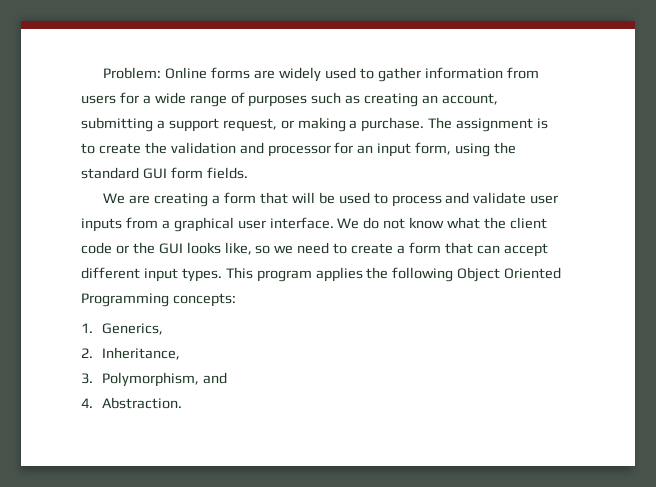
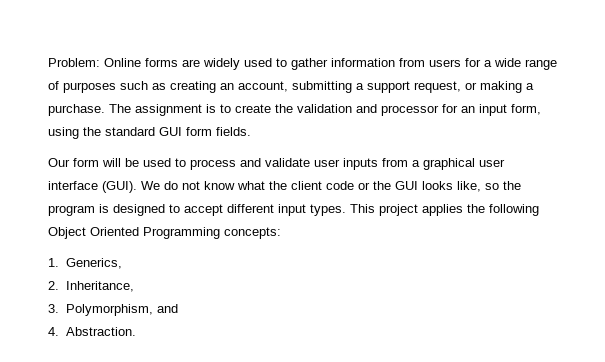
- We are creating a form that will be used to process and validate user inputs from a graphical user interface.
+ Our form will be used to process and validate user inputs from a graphical user interface (GUI).
- We do not know what the client code or the GUI looks like, so we need to create a form that can accept different input types.
+ We do not know what the client code or the GUI looks like, so the program is designed to accept different input types.
- This program applies the following Object Oriented Programming concepts:
+ This project applies the following Object Oriented Programming concepts:

